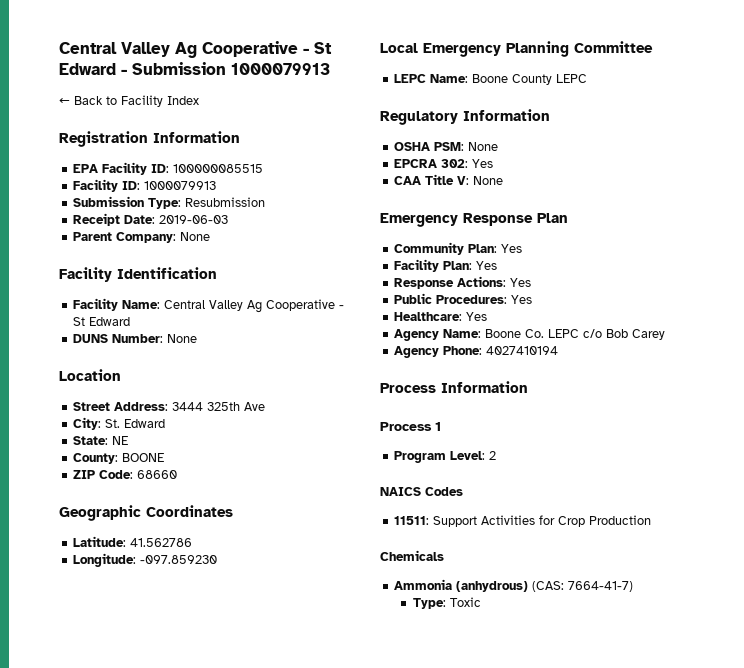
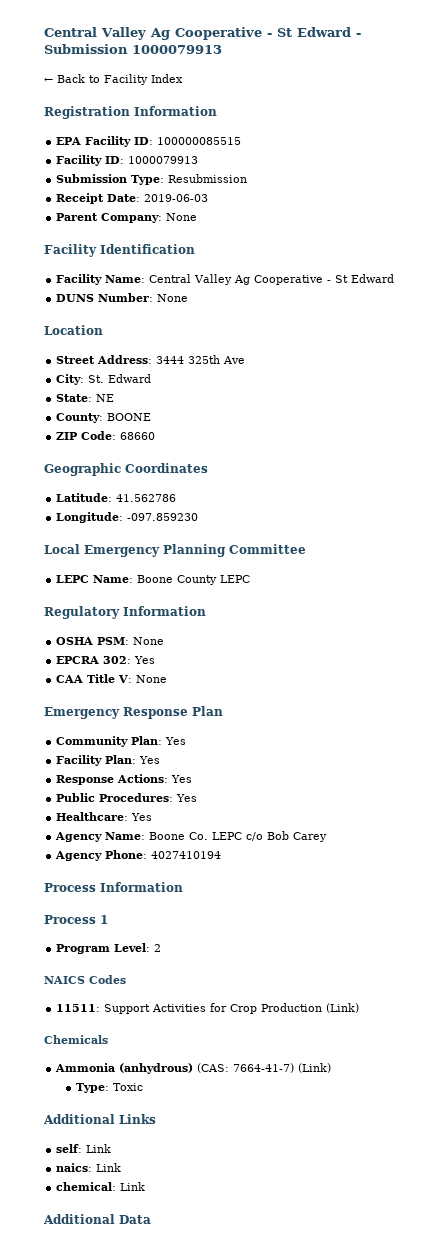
- 11511: Support Activities for Crop Production
+ 11511: Support Activities for Crop Production (Link)
- Ammonia (anhydrous) (CAS: 7664-41-7)
+ Ammonia (anhydrous) (CAS: 7664-41-7) (Link)
+ Additional Links
+ self: Link
+ naics: Link
+ chemical: Link
+ Additional Data

